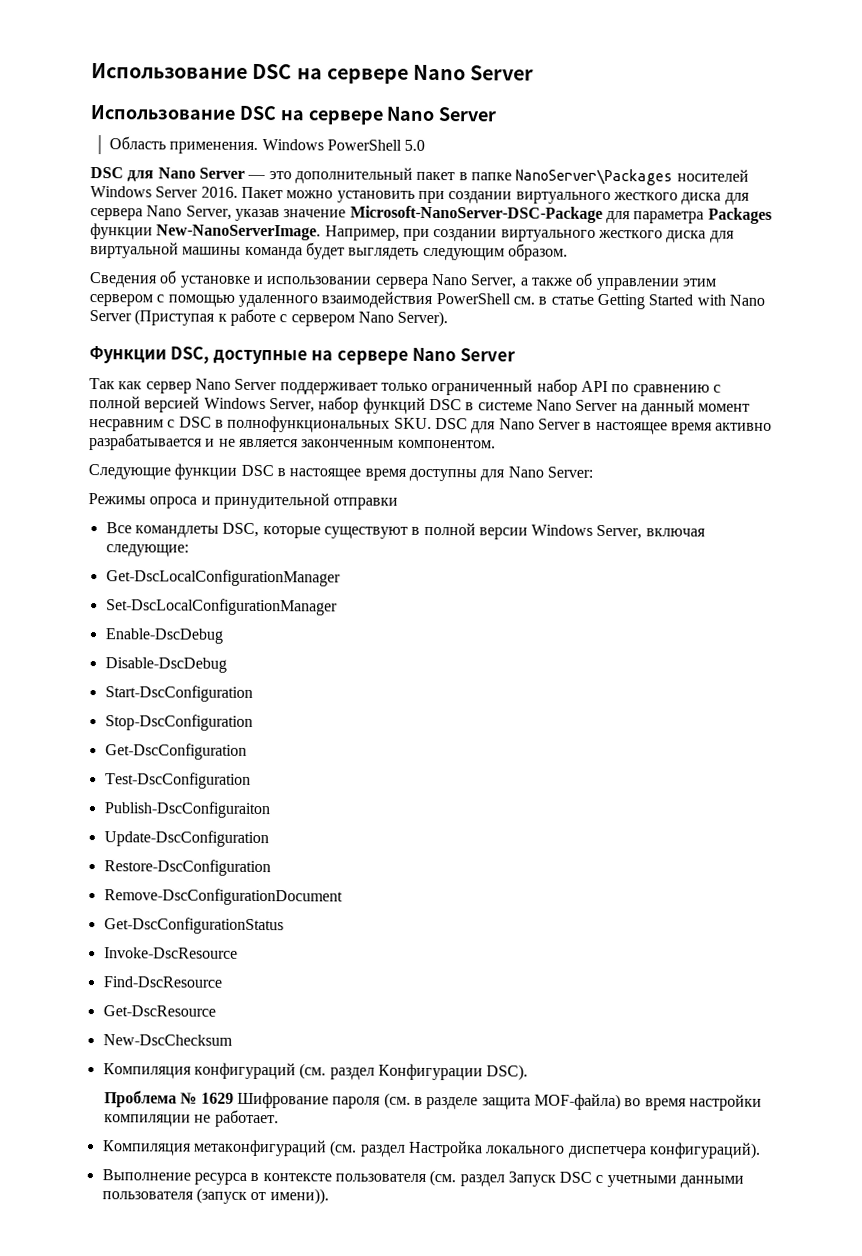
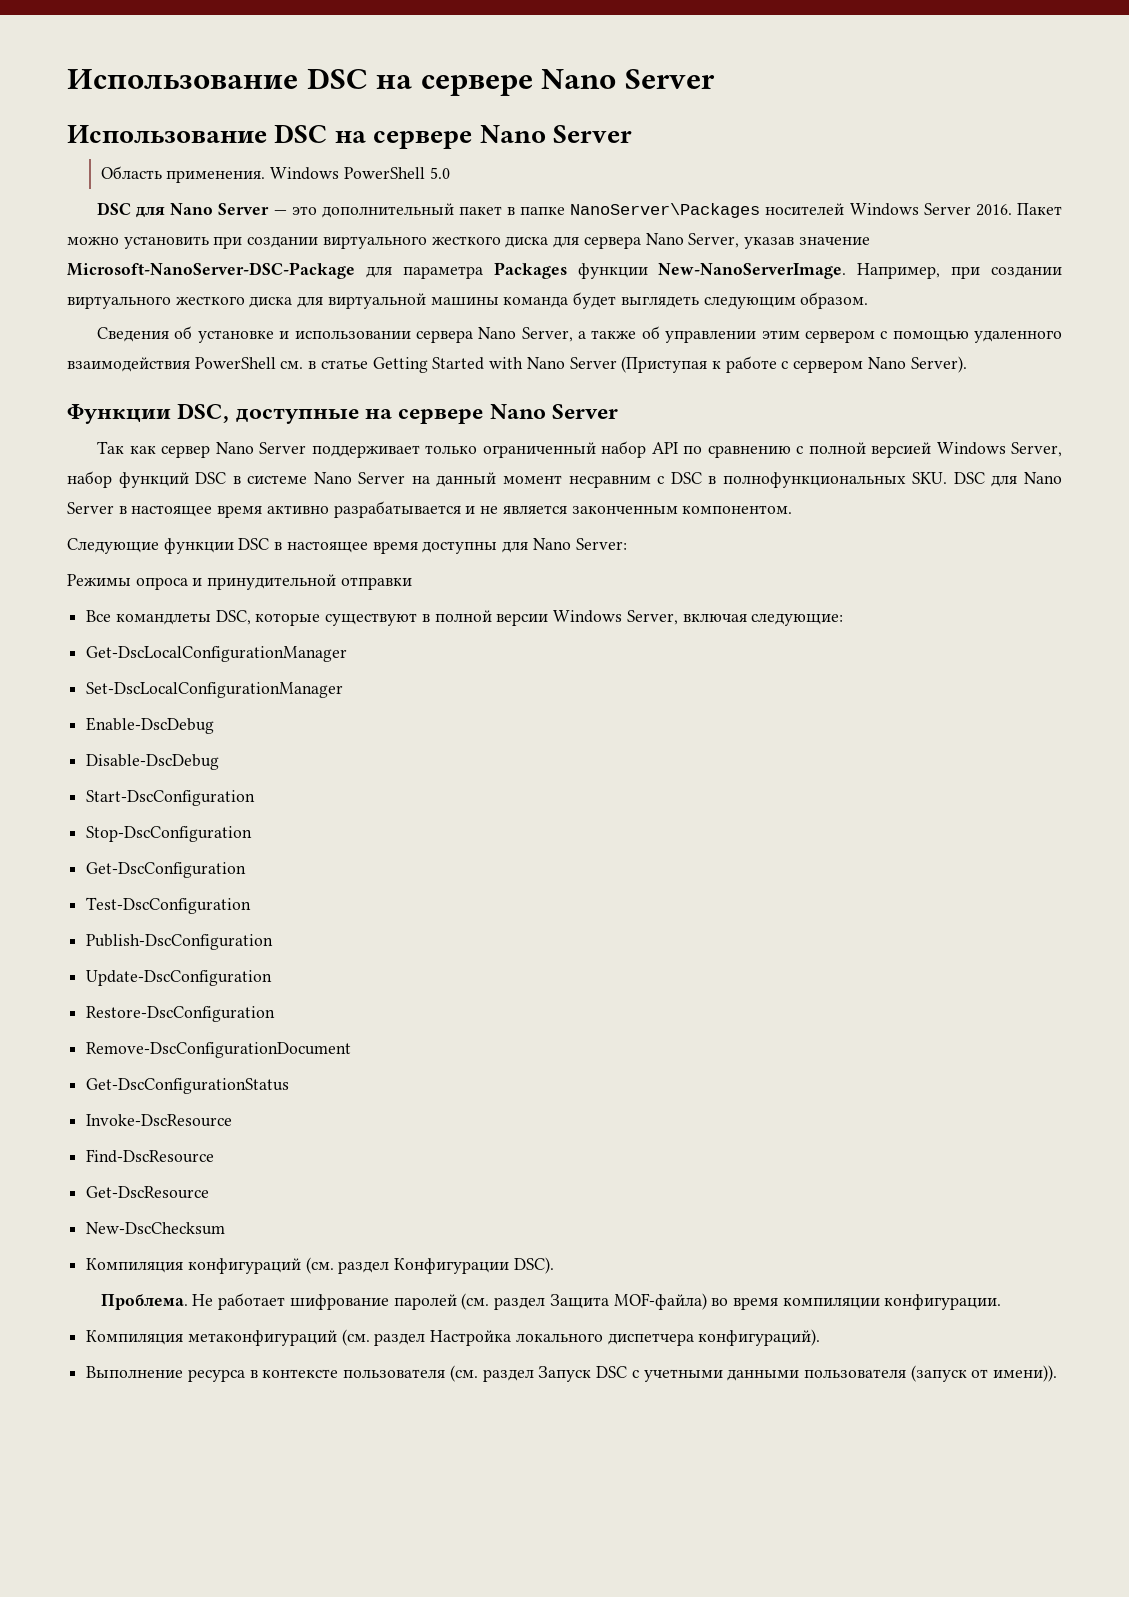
- Publish-DscConfiguraiton
+ Publish-DscConfiguration
- Проблема № 1629 Шифрование пароля (см. в разделе защита MOF-файла) во время настройки компиляции не работает.
+ Проблема. Не работает шифрование паролей (см. раздел Защита MOF-файла) во время компиляции конфигурации.

